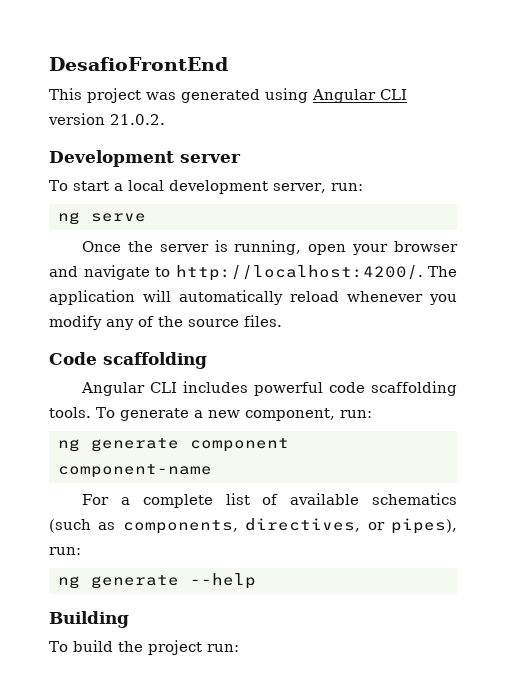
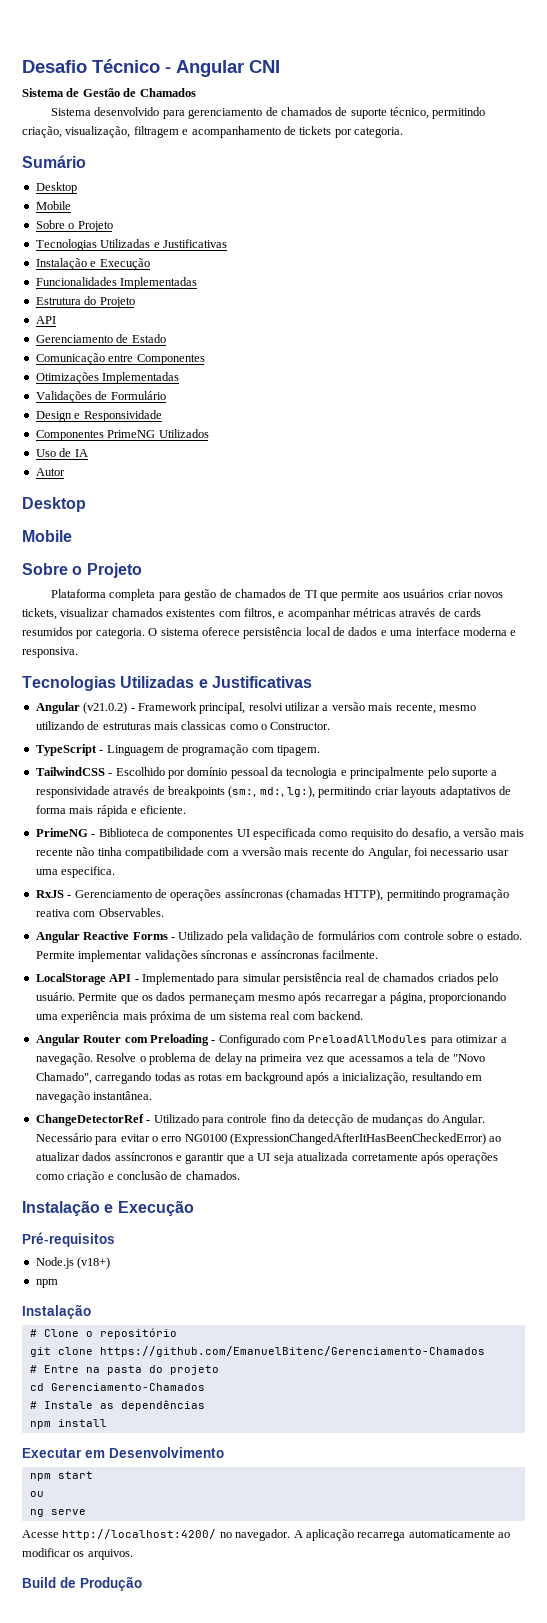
- DesafioFrontEnd
- This project was generated using Angular CLI version 21.0.2.
- Development server
- To start a local development server, run:
+ Desafio Técnico - Angular CNI
+ Sistema de Gestão de Chamados
+ Sistema desenvolvido para gerenciamento de chamados de suporte técnico, permitindo criação, visualização, filtragem e acompanhamento de tickets por categoria.
+ Sumário
+ Desktop
+ Mobile
+ Sobre o Projeto
+ Tecnologias Utilizadas e Justificativas
+ Instalação e Execução
+ Funcionalidades Implementadas
+ Estrutura do Projeto
+ API
+ Gerenciamento de Estado
+ Comunicação entre Componentes
+ Otimizações Implementadas
+ Validações de Formulário
+ Design e Responsividade
+ Componentes PrimeNG Utilizados
+ Uso de IA
+ Autor
+ Desktop
+ Mobile
+ Sobre o Projeto
+ Plataforma completa para gestão de chamados de TI que permite aos usuários criar novos tickets, visualizar chamados existentes com filtros, e acompanhar métricas através de cards resumidos por categoria. O sistema oferece persistência local de dados e uma interface moderna e responsiva.
+ Tecnologias Utilizadas e Justificativas
+ Angular (v21.0.2) - Framework principal, resolvi utilizar a versão mais recente, mesmo utilizando de estruturas mais classicas como o Constructor.
+ TypeScript - Linguagem de programação com tipagem.
+ TailwindCSS - Escolhido por domínio pessoal da tecnologia e principalmente pelo suporte a responsividade através de breakpoints (sm:, md:, lg:), permitindo criar layouts adaptativos de forma mais rápida e eficiente.
+ PrimeNG - Biblioteca de componentes UI especificada como requisito do desafio, a versão mais recente não tinha compatibilidade com a vversão mais recente do Angular, foi necessario usar uma especifica.
+ RxJS - Gerenciamento de operações assíncronas (chamadas HTTP), permitindo programação reativa com Observables.
+ Angular Reactive Forms - Utilizado pela validação de formulários com controle sobre o estado. Permite implementar validações síncronas e assíncronas facilmente.
+ LocalStorage API - Implementado para simular persistência real de chamados criados pelo usuário. Permite que os dados permaneçam mesmo após recarregar a página, proporcionando uma experiência mais próxima de um sistema real com backend.
+ Angular Router com Preloading - Configurado com PreloadAllModules para otimizar a navegação. Resolve o problema de delay na primeira vez que acessamos a tela de "Novo Chamado", carregando todas as rotas em background após a inicialização, resultando em navegação instantânea.
+ ChangeDetectorRef - Utilizado para controle fino da detecção de mudanças do Angular. Necessário para evitar o erro NG0100 (ExpressionChangedAfterItHasBeenCheckedError) ao atualizar dados assíncronos e garantir que a UI seja atualizada corretamente após operações como criação e conclusão de chamados.
+ Instalação e Execução
+ Pré-requisitos
+ Node.js (v18+)
+ npm
+ Instalação
+ # Clone o repositório
+ git clone https://github.com/EmanuelBitenc/Gerenciamento-Chamados
+ # Entre na pasta do projeto
+ cd Gerenciamento-Chamados
+ # Instale as dependências
+ npm install
+ Executar em Desenvolvimento
+ npm start
+ ou
  ng serve
- Once the server is running, open your browser and navigate to http://localhost:4200/. The application will automatically reload whenever you modify any of the source files.
- Code scaffolding
- Angular CLI includes powerful code scaffolding tools. To generate a new component, run:
- ng generate component component-name
- For a complete list of available schematics (such as components, directives, or pipes), run:
- ng generate --help
- Building
- To build the project run:
+ Acesse http://localhost:4200/ no navegador. A aplicação recarrega automaticamente ao modificar os arquivos.
+ Build de Produção

